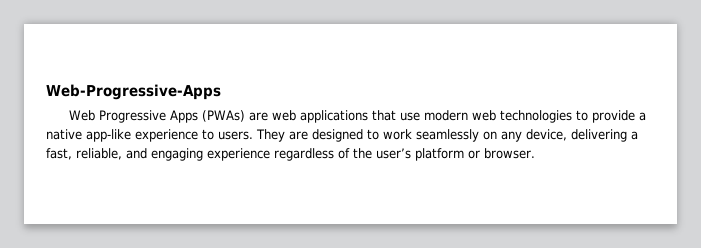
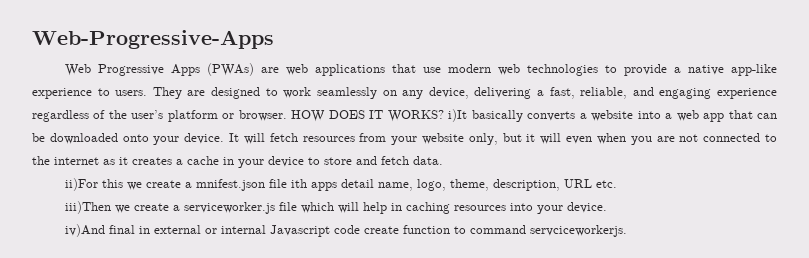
+ HOW DOES IT WORKS? i)It basically converts a website into a web app that can be downloaded onto your device. It will fetch resources from your website only, but it will even when you are not connected to the internet as it creates a cache in your device to store and fetch data.
+ ii)For this we create a mnifest.json file ith apps detail name, logo, theme, description, URL etc.
+ iii)Then we create a serviceworker.js file which will help in caching resources into your device.
+ iv)And final in external or internal Javascript code create function to command servciceworkerjs.

